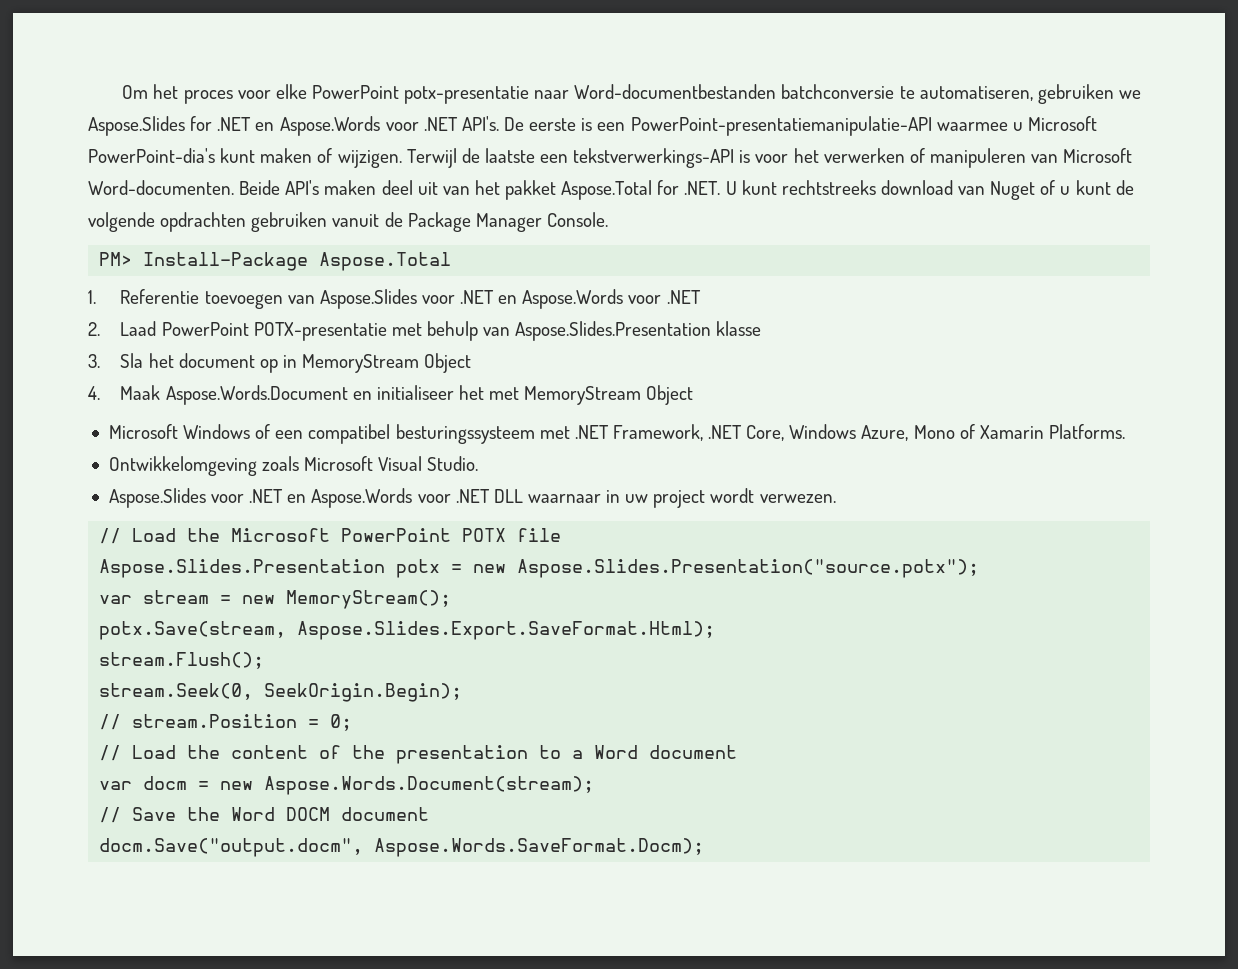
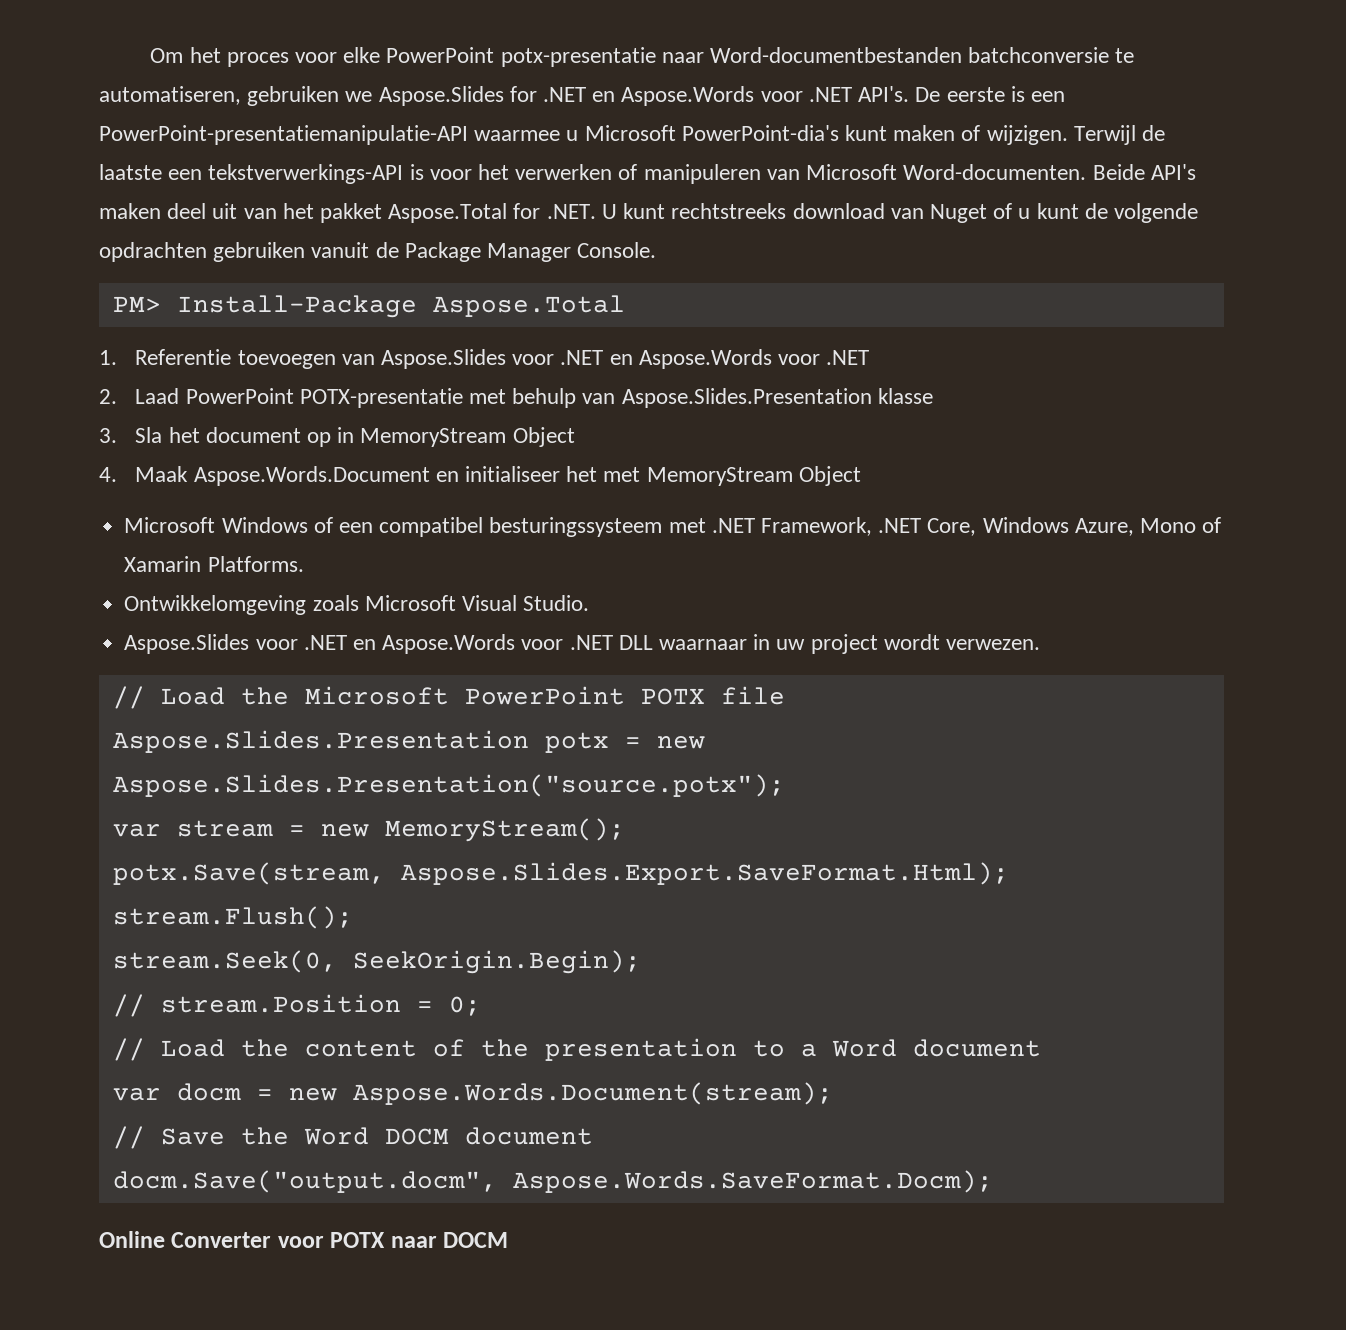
+ Online Converter voor POTX naar DOCM

